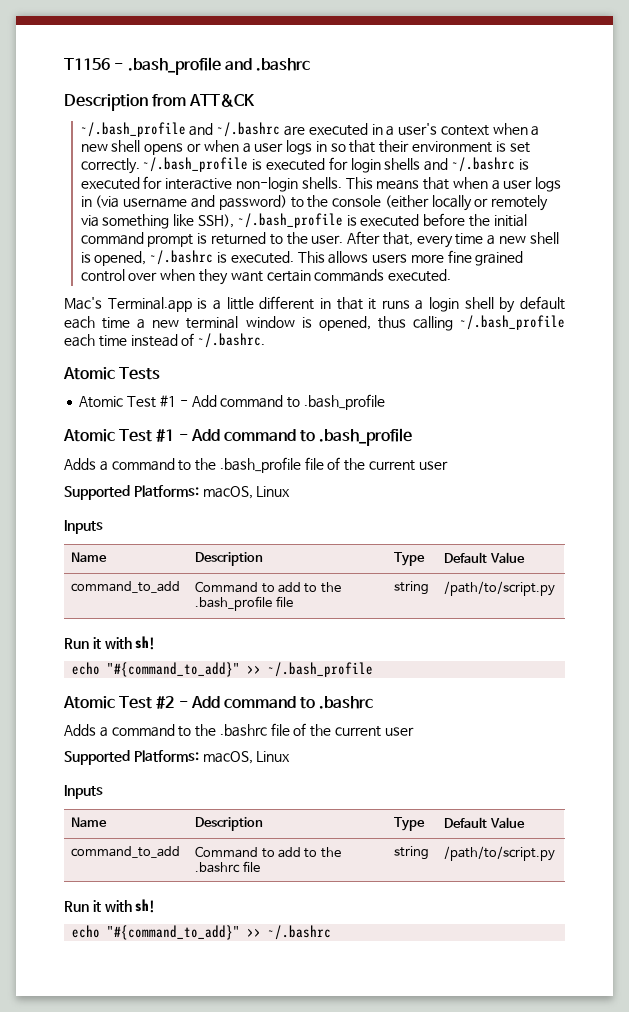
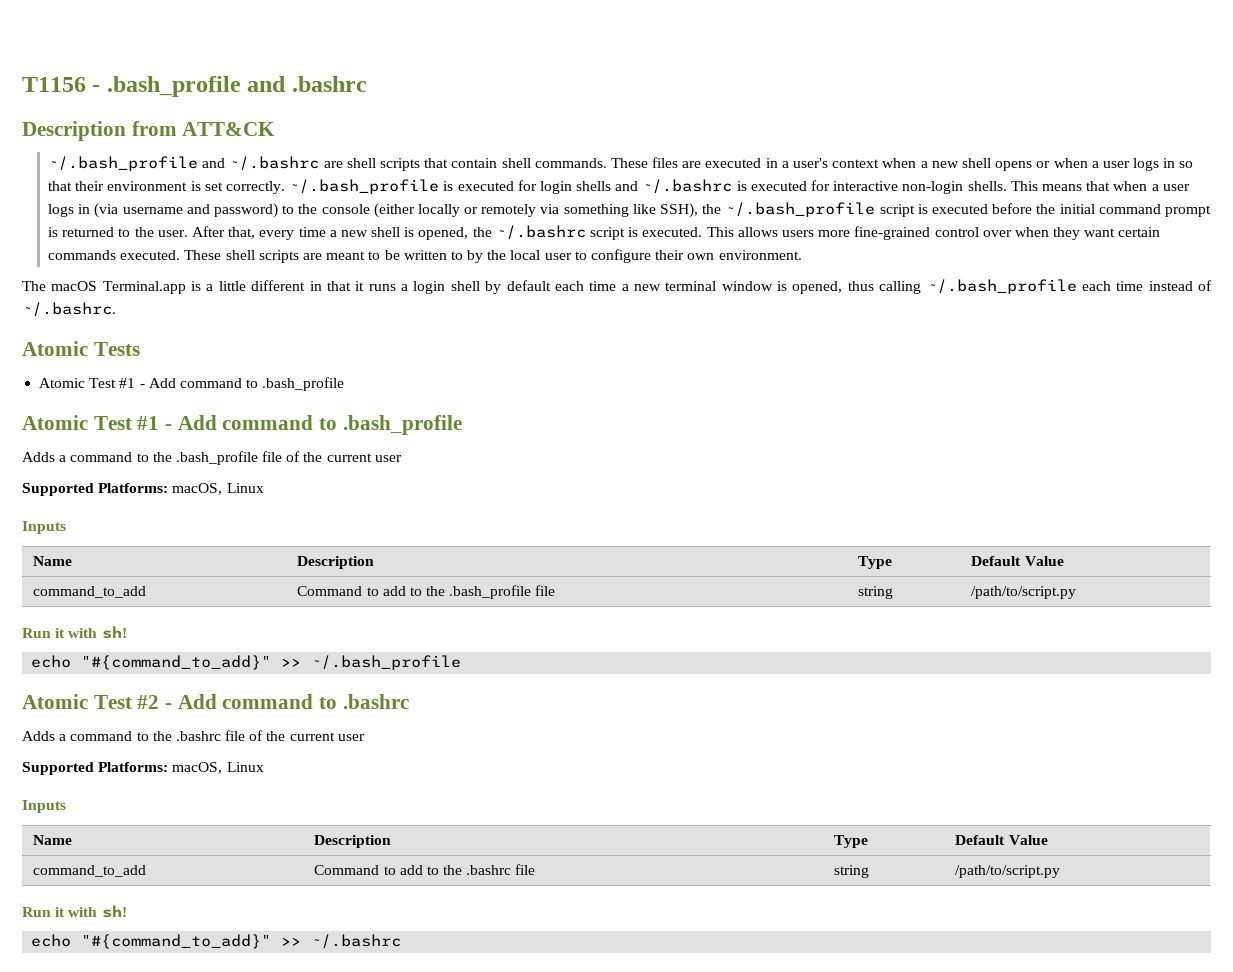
- ~/.bash_profile and ~/.bashrc are executed in a user's context when a new shell opens or when a user logs in so that their environment is set correctly.
+ ~/.bash_profile and ~/.bashrc are shell scripts that contain shell commands. These files are executed in a user's context when a new shell opens or when a user logs in so that their environment is set correctly.
- This means that when a user logs in (via username and password) to the console (either locally or remotely via something like SSH), ~/.bash_profile is executed before the initial command prompt is returned to the user.
+ This means that when a user logs in (via username and password) to the console (either locally or remotely via something like SSH), the ~/.bash_profile script is executed before the initial command prompt is returned to the user.
- After that, every time a new shell is opened, ~/.bashrc is executed.
+ After that, every time a new shell is opened, the ~/.bashrc script is executed.
- This allows users more fine grained control over when they want certain commands executed.
- Mac's Terminal.app is a little different in that it runs a login shell by default each time a new terminal window is opened, thus calling ~/.bash_profile each time instead of ~/.bashrc.
+ This allows users more fine-grained control over when they want certain commands executed. These shell scripts are meant to be written to by the local user to configure their own environment.
+ The macOS Terminal.app is a little different in that it runs a login shell by default each time a new terminal window is opened, thus calling ~/.bash_profile each time instead of ~/.bashrc.

